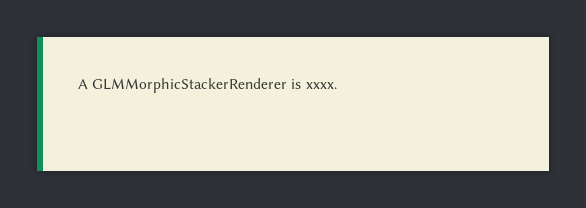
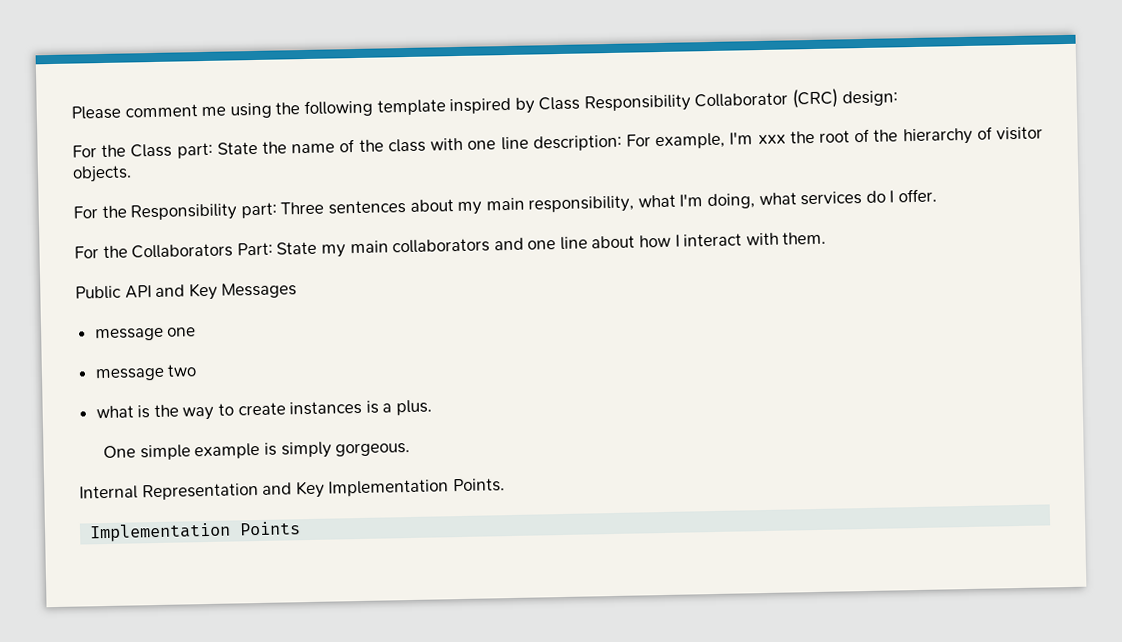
- A GLMMorphicStackerRenderer is xxxx.
+ Please comment me using the following template inspired by Class Responsibility Collaborator (CRC) design:
+ For the Class part: State the name of the class with one line description: For example, I'm xxx the root of the hierarchy of visitor objects.
+ For the Responsibility part: Three sentences about my main responsibility, what I'm doing, what services do I offer.
+ For the Collaborators Part: State my main collaborators and one line about how I interact with them.
+ Public API and Key Messages
+ message one
+ message two
+ what is the way to create instances is a plus.
+ One simple example is simply gorgeous.
+ Internal Representation and Key Implementation Points.
+ Implementation Points

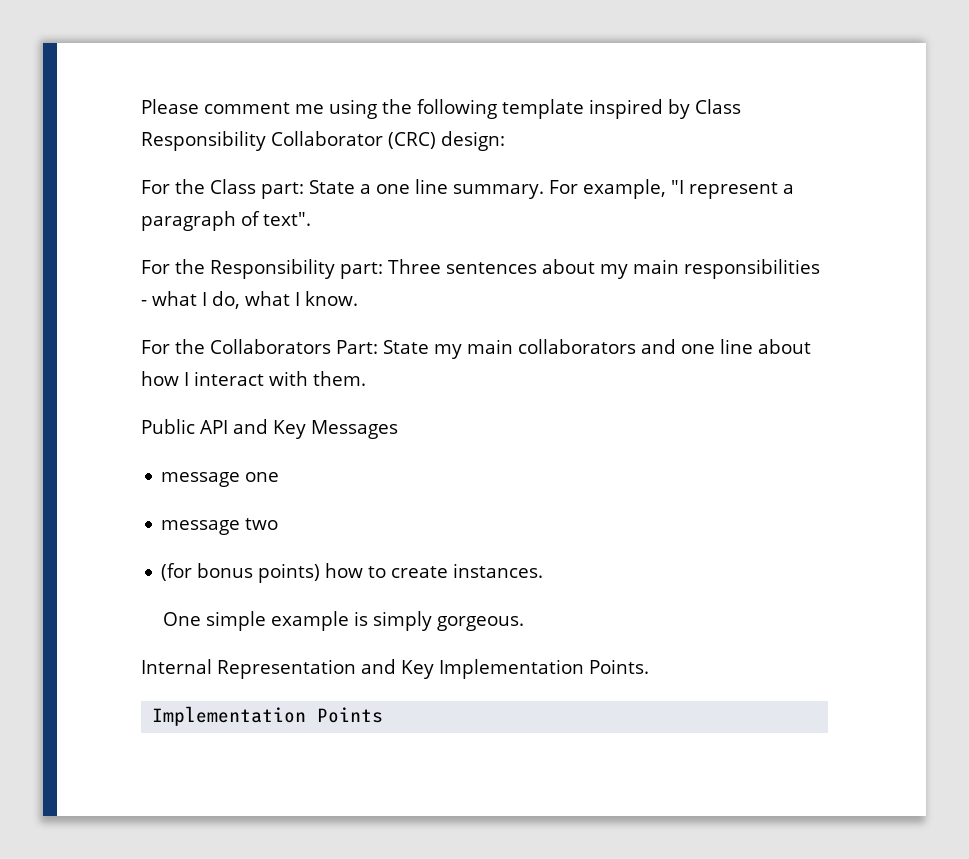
- For the Class part: State the name of the class with one line description: For example, I'm xxx the root of the hierarchy of visitor objects.
+ For the Class part: State a one line summary. For example, "I represent a paragraph of text".
- For the Responsibility part: Three sentences about my main responsibility, what I'm doing, what services do I offer.
+ For the Responsibility part: Three sentences about my main responsibilities - what I do, what I know.
- what is the way to create instances is a plus.
+ (for bonus points) how to create instances.

